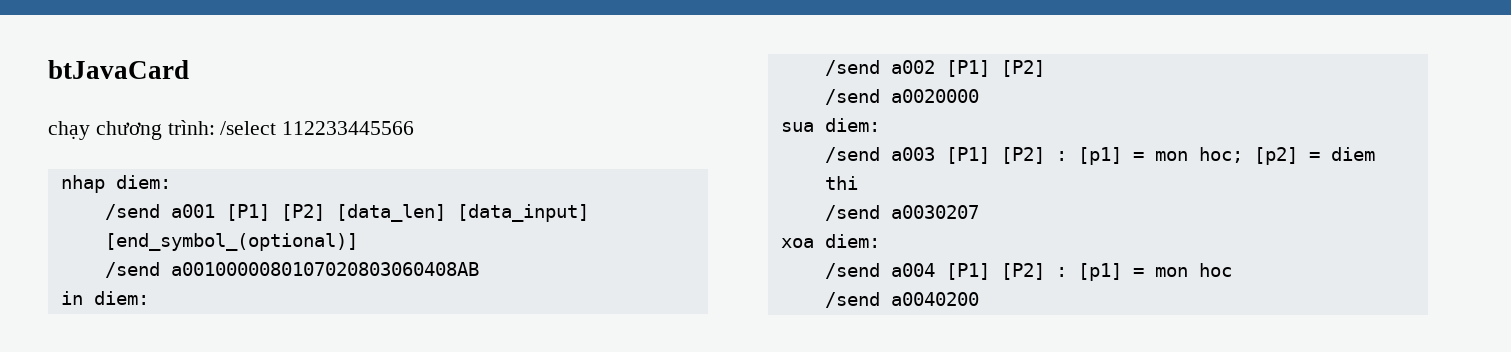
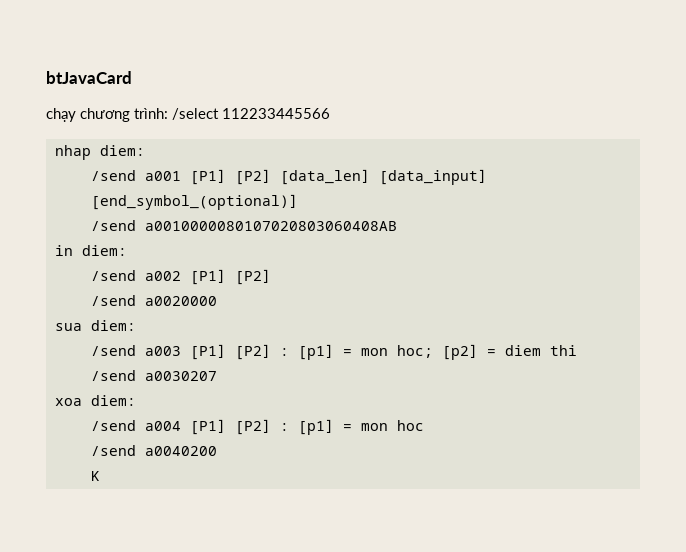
+ K

